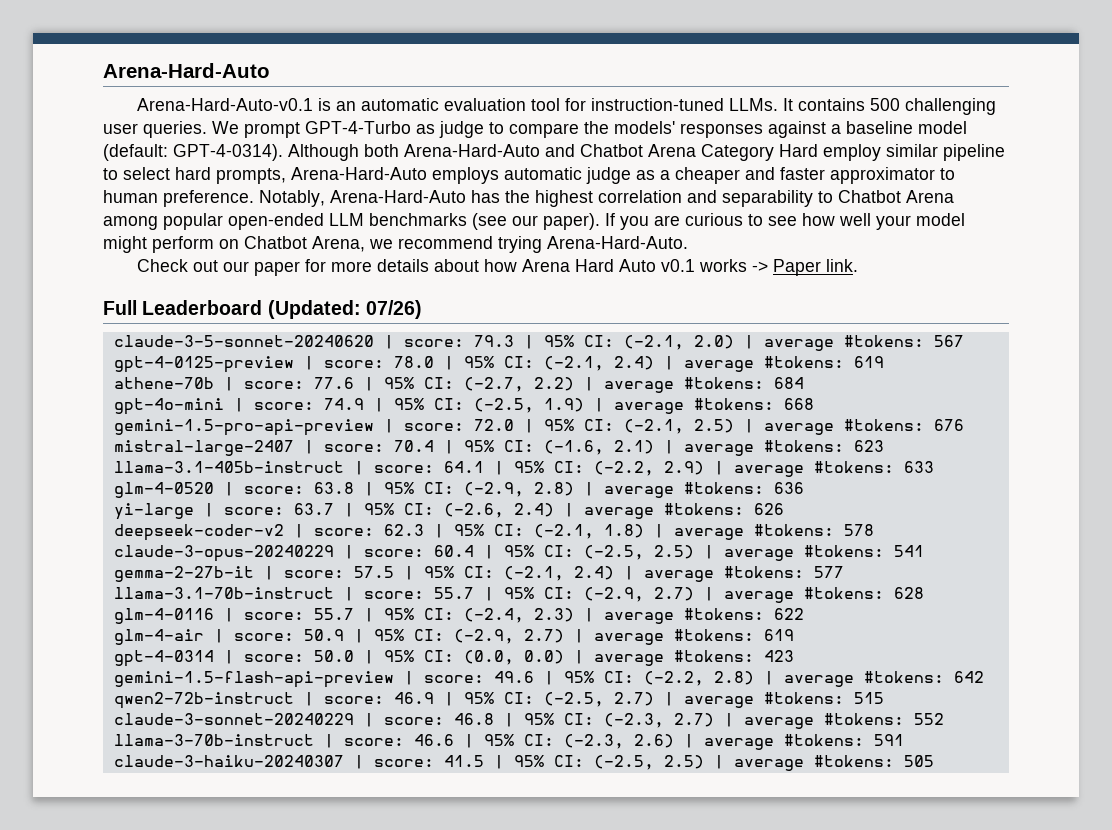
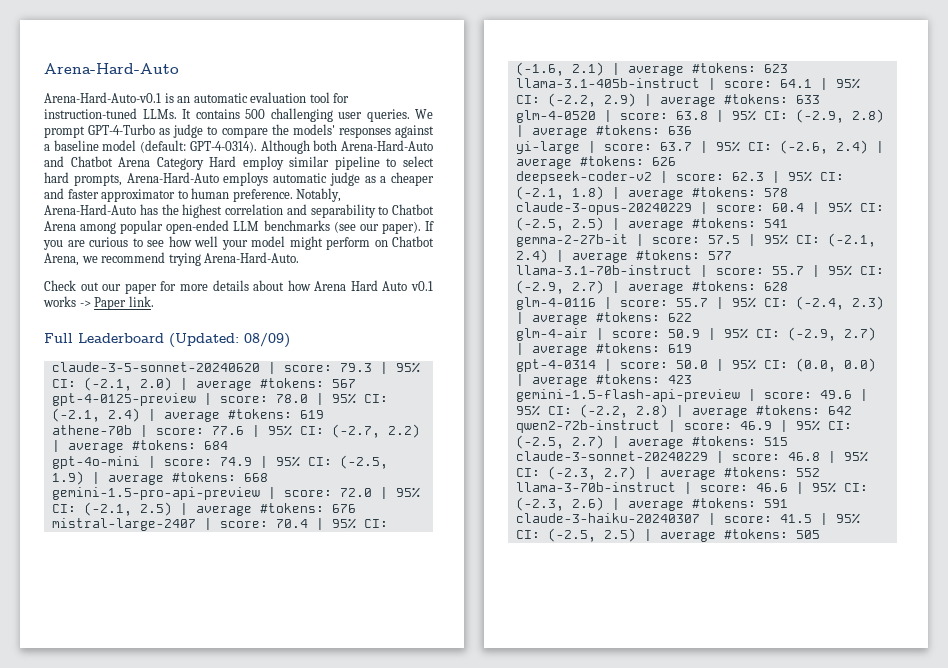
- Full Leaderboard (Updated: 07/26)
+ Full Leaderboard (Updated: 08/09)

